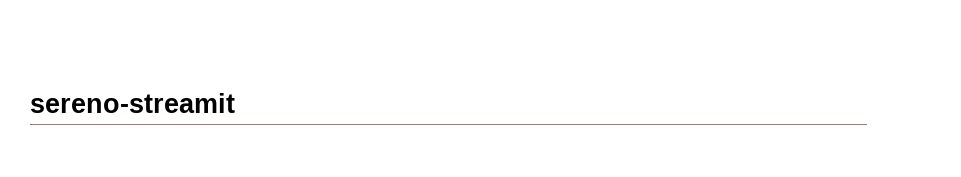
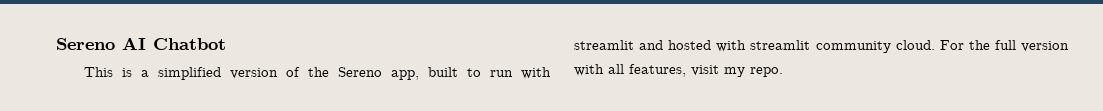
- sereno-streamit
+ Sereno AI Chatbot
+ This is a simplified version of the Sereno app, built to run with streamlit and hosted with streamlit community cloud. For the full version with all features, visit my repo.

